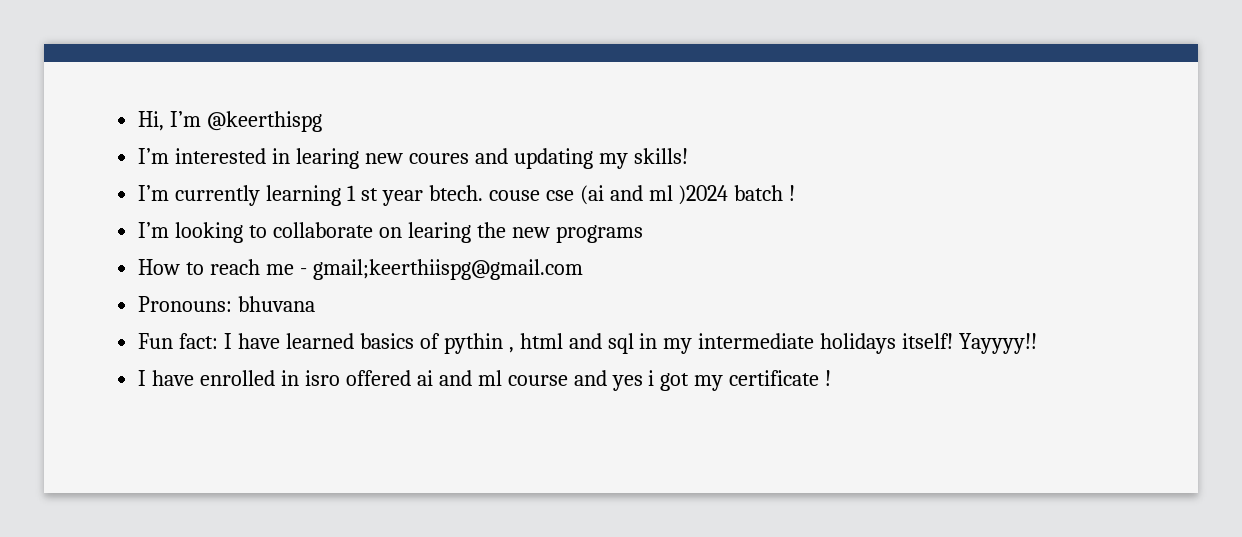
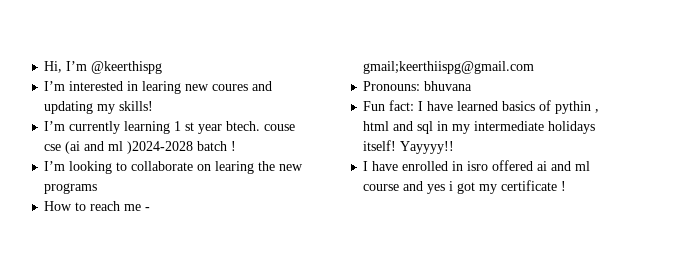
- I’m currently learning 1 st year btech. couse cse (ai and ml )2024 batch !
+ I’m currently learning 1 st year btech. couse cse (ai and ml )2024-2028 batch !

